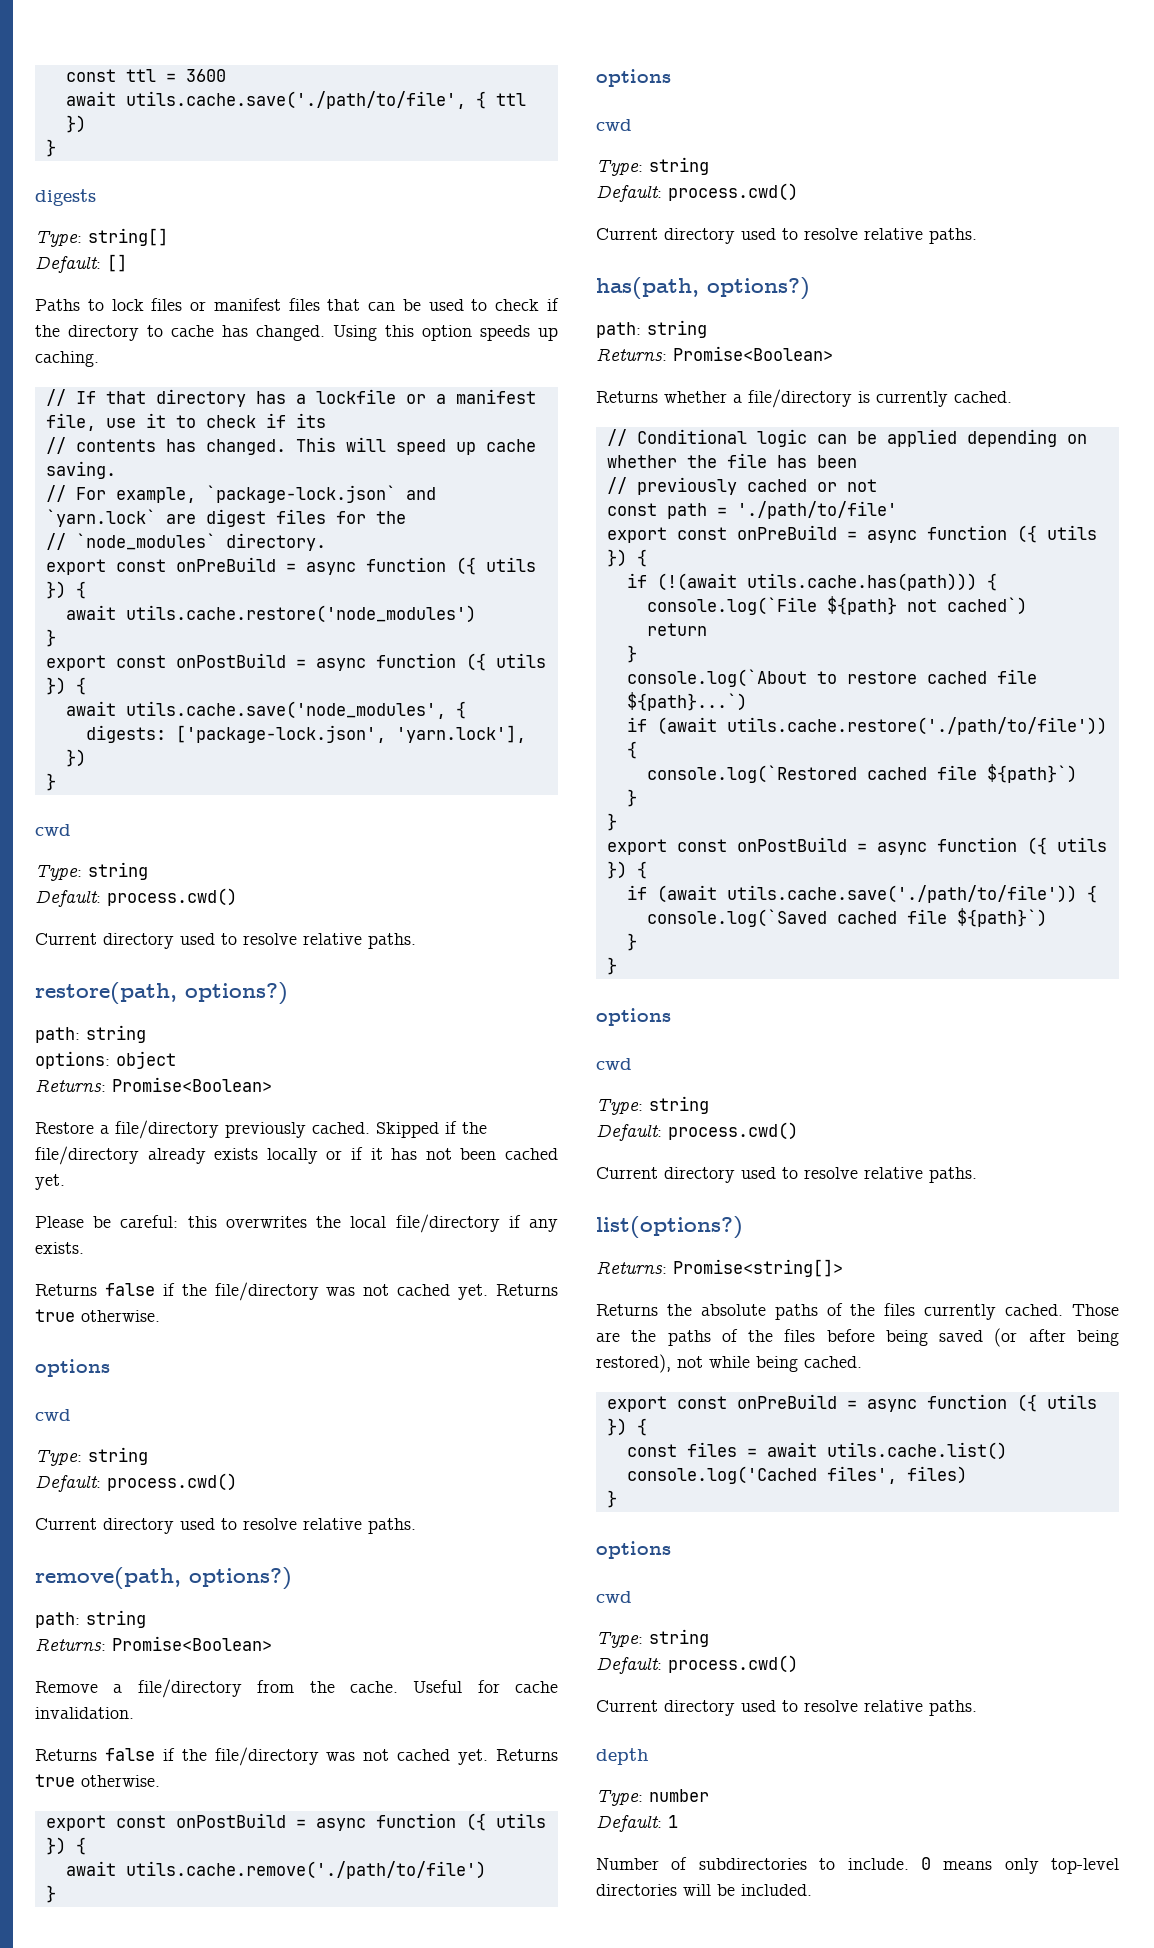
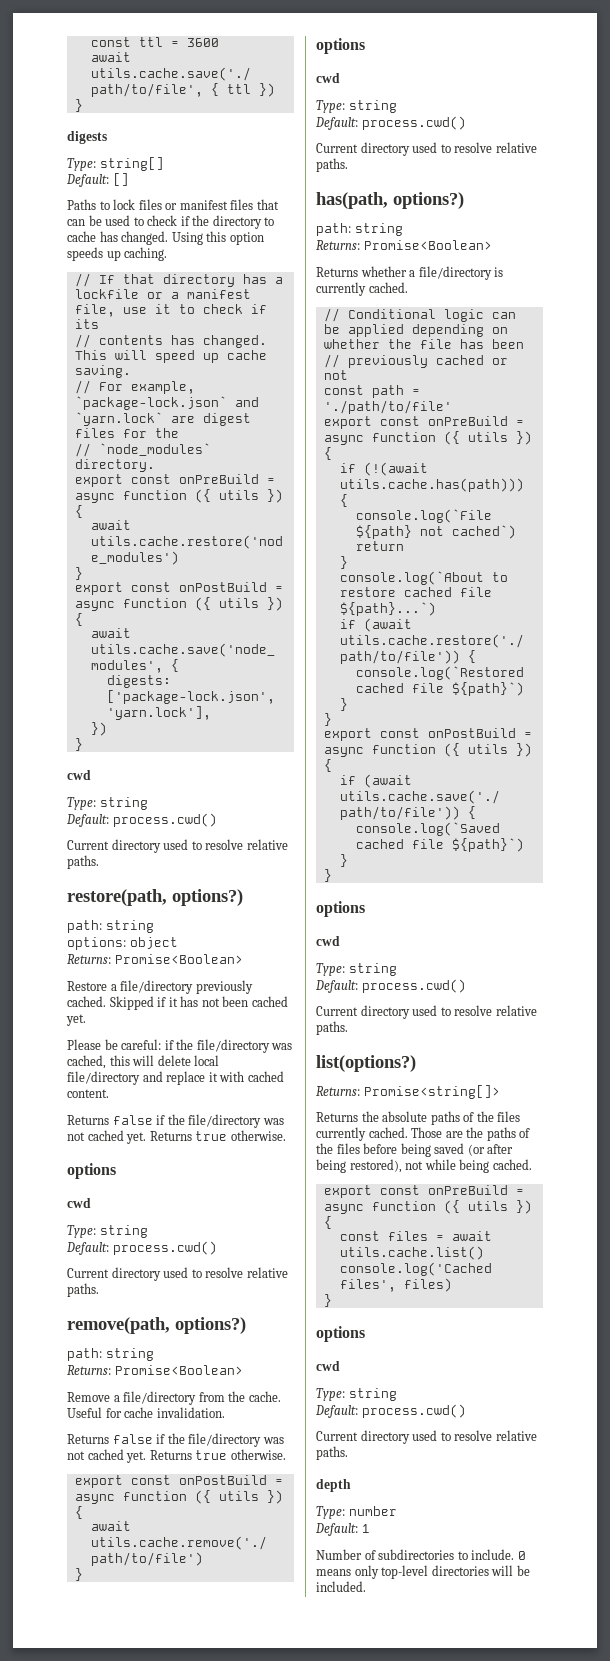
- Skipped if the file/directory already exists locally or if it has not been cached yet.
+ Skipped if it has not been cached yet.
- Please be careful: this overwrites the local file/directory if any exists.
+ Please be careful: if the file/directory was cached, this will delete local file/directory and replace it with cached content.

